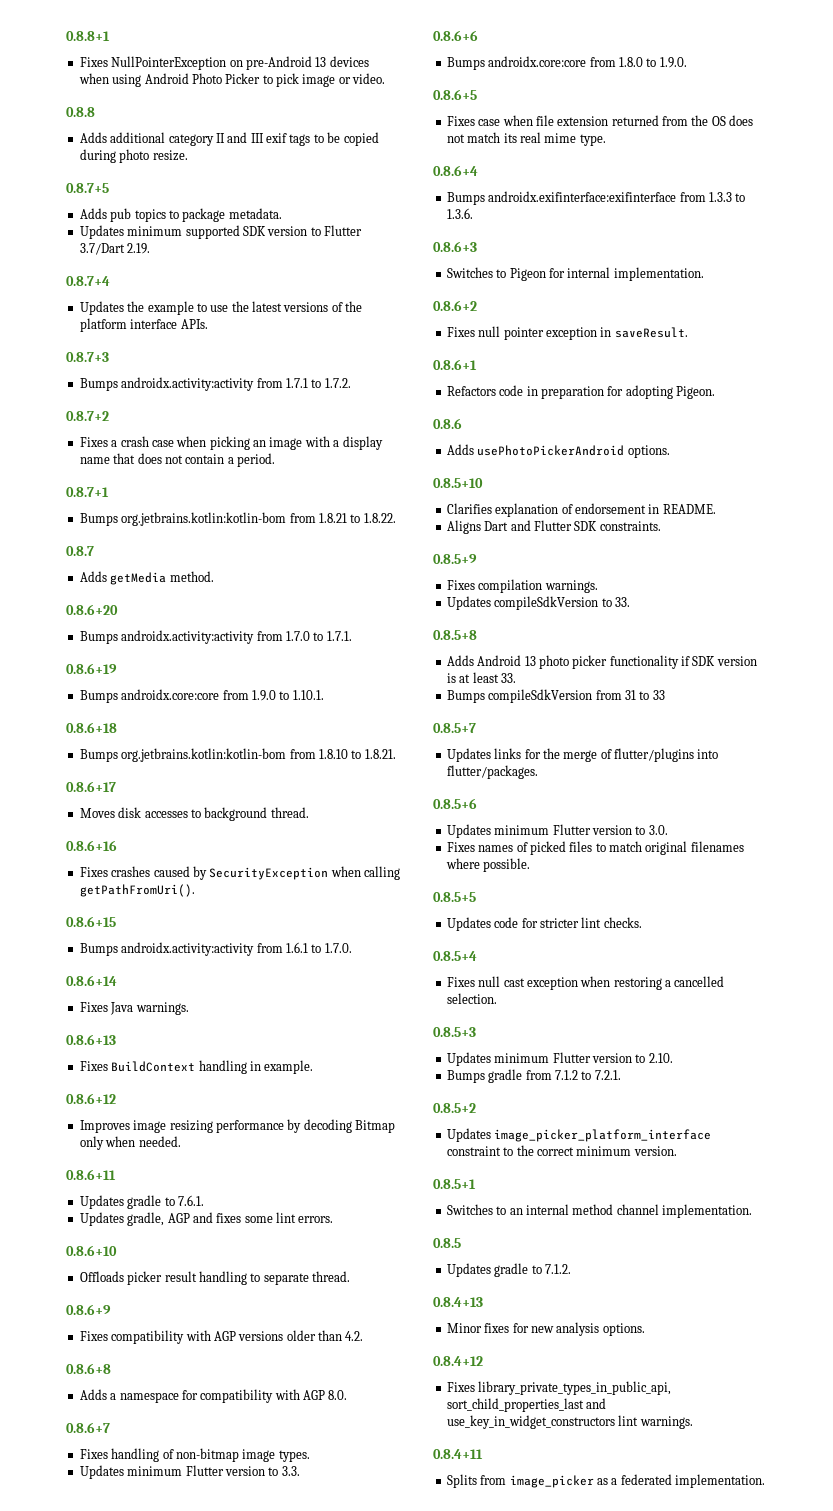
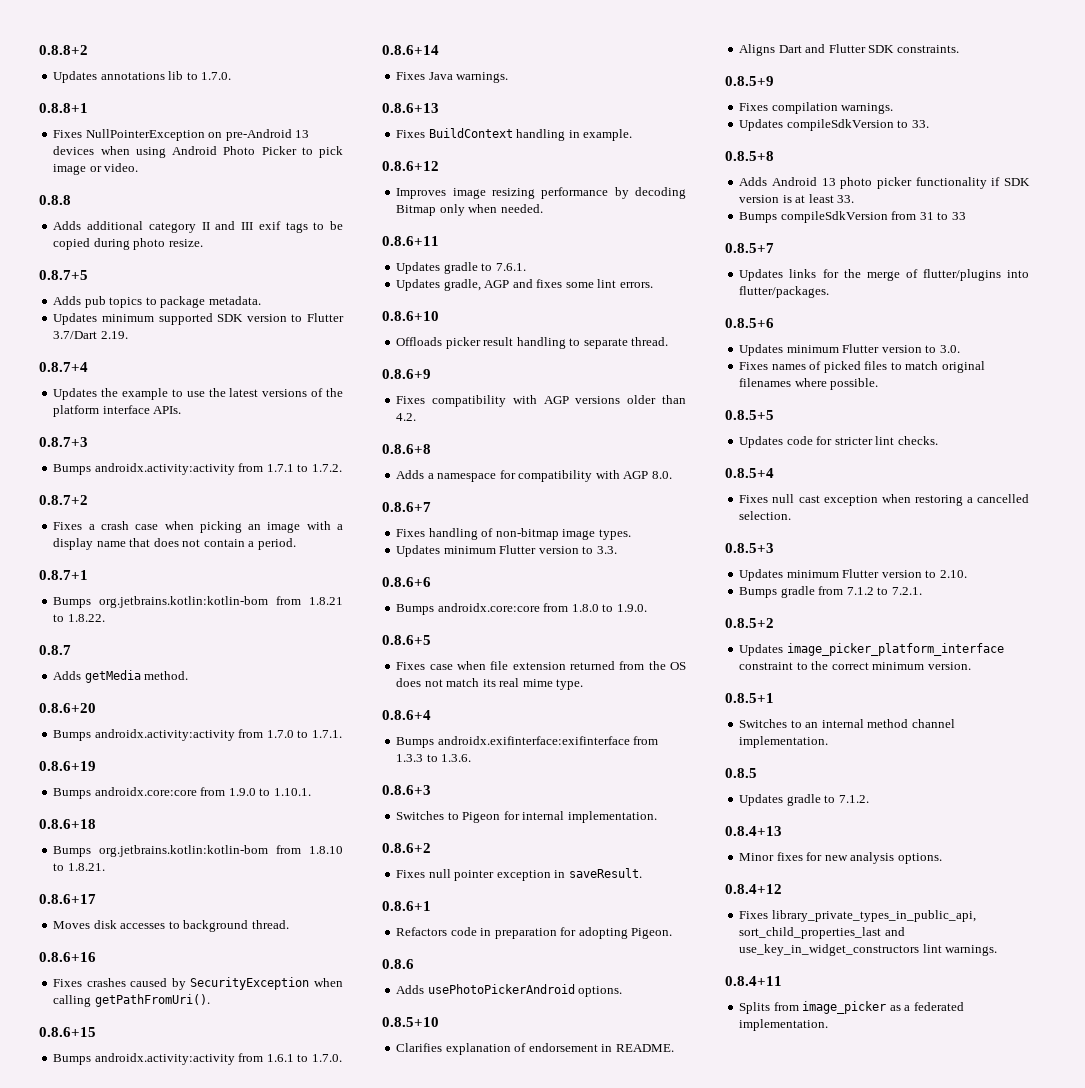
+ 0.8.8+2
+ Updates annotations lib to 1.7.0.

